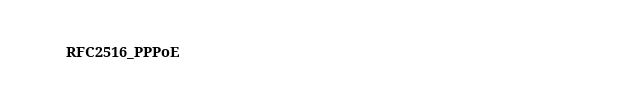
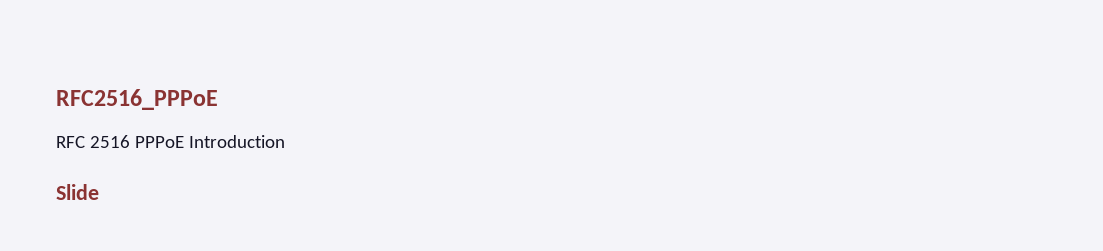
+ RFC 2516 PPPoE Introduction
+ Slide

